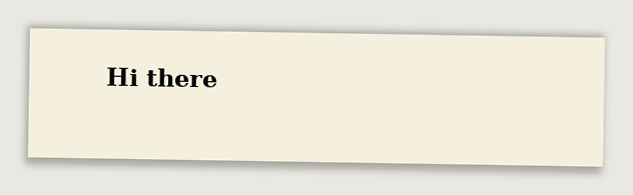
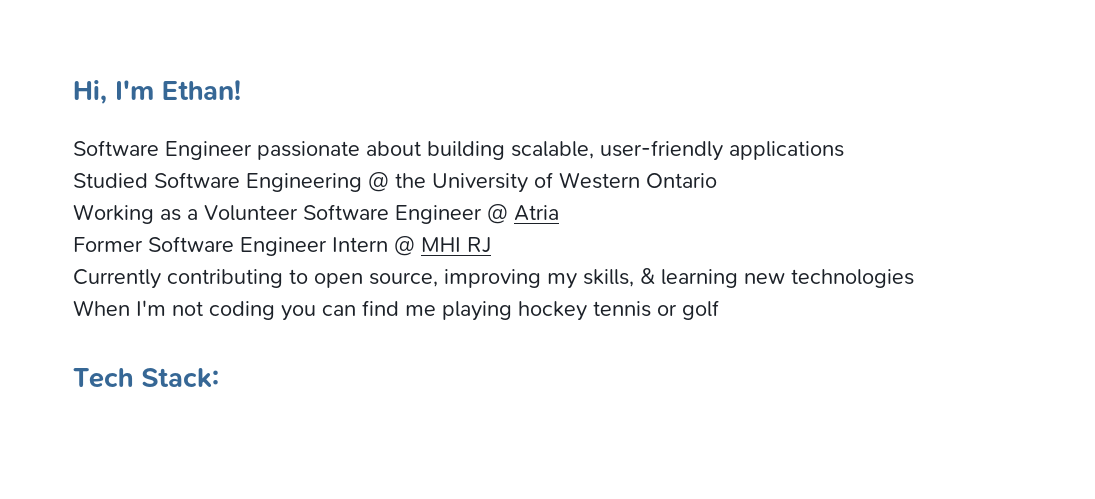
- Hi there
+ Hi, I'm Ethan!
+ Software Engineer passionate about building scalable, user-friendly applications
+ Studied Software Engineering @ the University of Western Ontario
+ Working as a Volunteer Software Engineer @ Atria
+ Former Software Engineer Intern @ MHI RJ
+ Currently contributing to open source, improving my skills, & learning new technologies
+ When I'm not coding you can find me playing hockey tennis or golf
+ Tech Stack:

